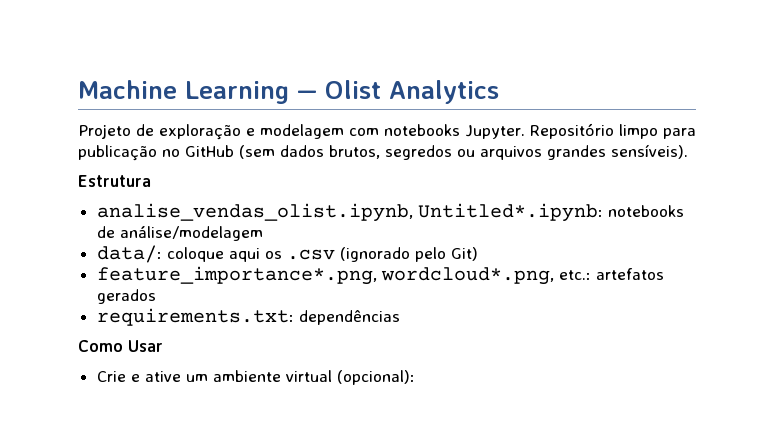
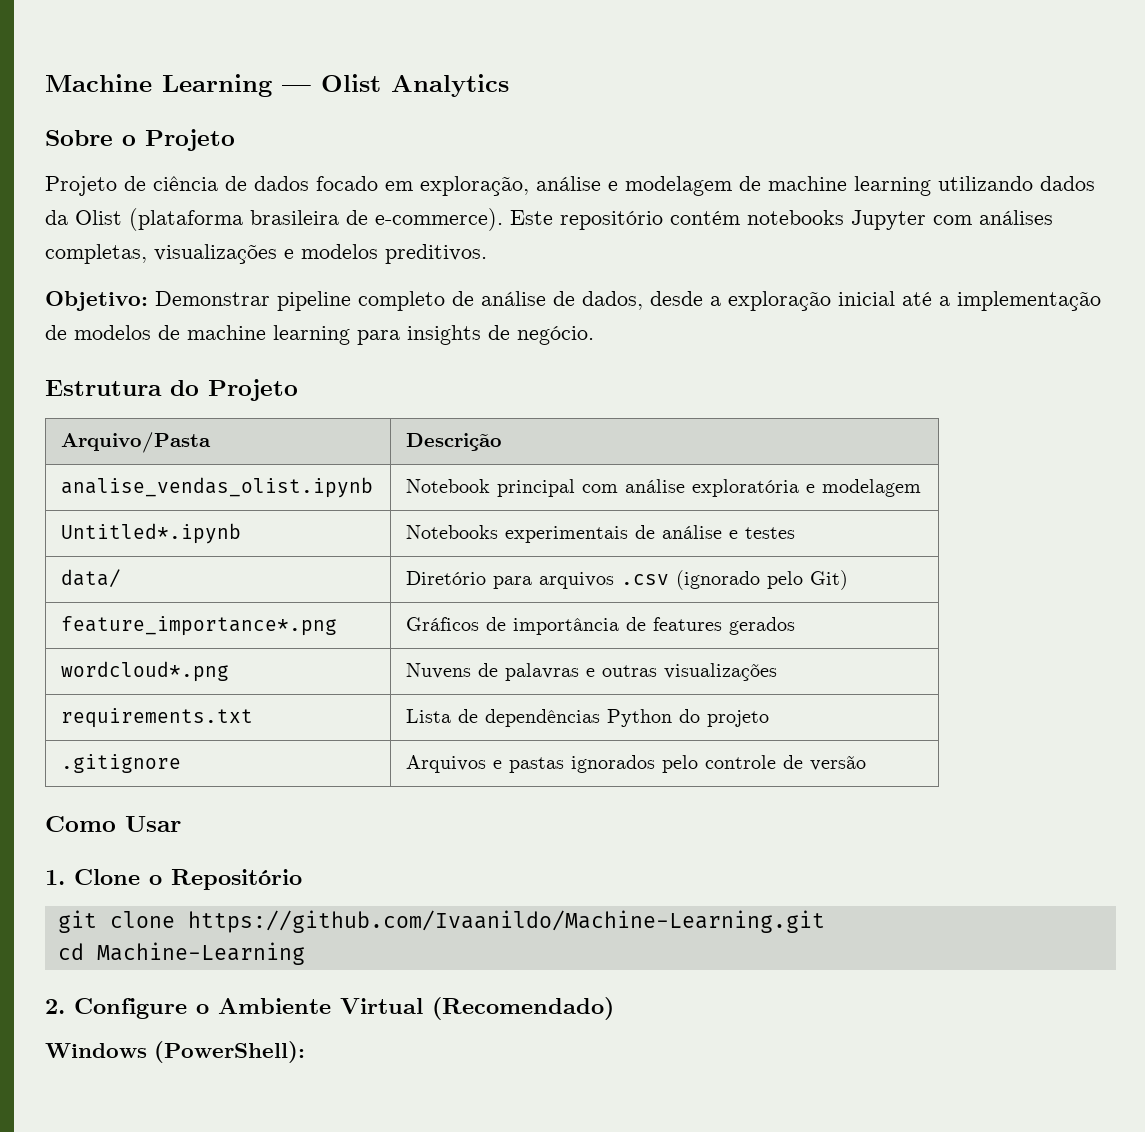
+ Sobre o Projeto
- Projeto de exploração e modelagem com notebooks Jupyter. Repositório limpo para publicação no GitHub (sem dados brutos, segredos ou arquivos grandes sensíveis).
- Estrutura
- analise_vendas_olist.ipynb, Untitled*.ipynb: notebooks de análise/modelagem
- data/: coloque aqui os .csv (ignorado pelo Git)
- feature_importance*.png, wordcloud*.png, etc.: artefatos gerados
- requirements.txt: dependências
+ Projeto de ciência de dados focado em exploração, análise e modelagem de machine learning utilizando dados da Olist (plataforma brasileira de e-commerce). Este repositório contém notebooks Jupyter com análises completas, visualizações e modelos preditivos.
+ Objetivo: Demonstrar pipeline completo de análise de dados, desde a exploração inicial até a implementação de modelos de machine learning para insights de negócio.
+ Estrutura do Projeto
+ Arquivo/Pasta | Descrição
+ analise_vendas_olist.ipynb | Notebook principal com análise exploratória e modelagem
+ Untitled*.ipynb | Notebooks experimentais de análise e testes
+ data/ | Diretório para arquivos .csv (ignorado pelo Git)
+ feature_importance*.png | Gráficos de importância de features gerados
+ wordcloud*.png | Nuvens de palavras e outras visualizações
+ requirements.txt | Lista de dependências Python do projeto
+ .gitignore | Arquivos e pastas ignorados pelo controle de versão
  Como Usar
- Crie e ative um ambiente virtual (opcional):
+ 1. Clone o Repositório
+ git clone https://github.com/Ivaanildo/Machine-Learning.git
+ cd Machine-Learning
+ 2. Configure o Ambiente Virtual (Recomendado)
+ Windows (PowerShell):

